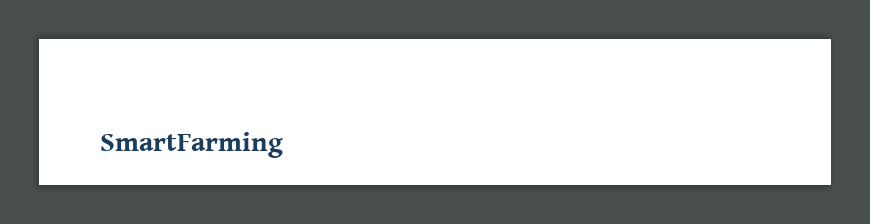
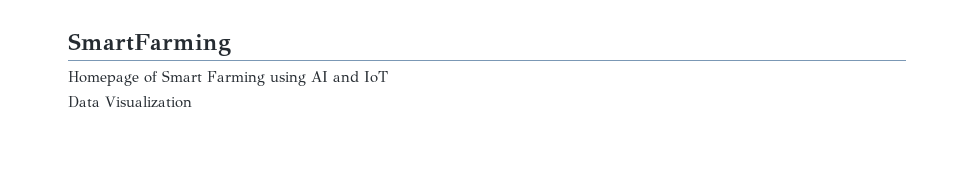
+ Homepage of Smart Farming using AI and IoT
+ Data Visualization

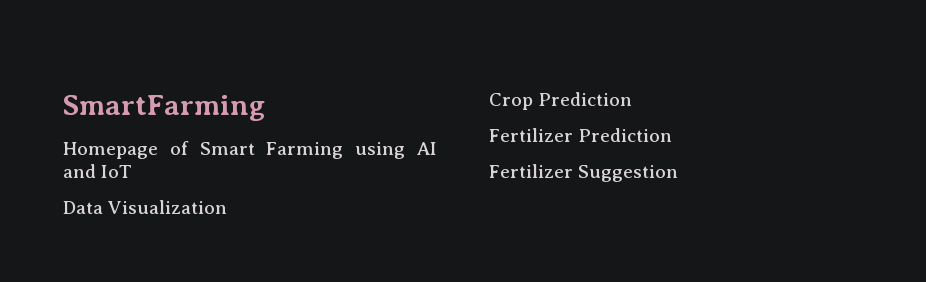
+ Crop Prediction
+ Fertilizer Prediction
+ Fertilizer Suggestion

